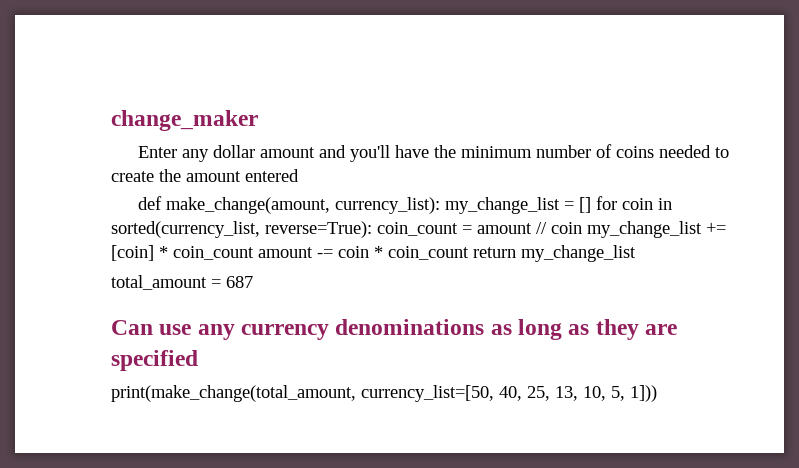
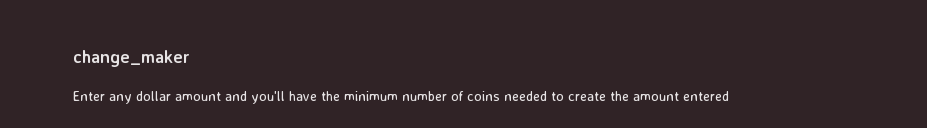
- def make_change(amount, currency_list): my_change_list = [] for coin in sorted(currency_list, reverse=True): coin_count = amount // coin my_change_list += [coin] * coin_count amount -= coin * coin_count return my_change_list
- total_amount = 687
- Can use any currency denominations as long as they are specified
- print(make_change(total_amount, currency_list=[50, 40, 25, 13, 10, 5, 1]))

